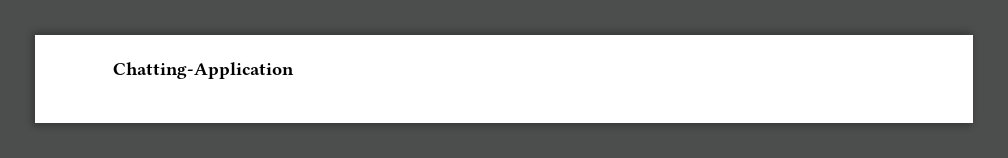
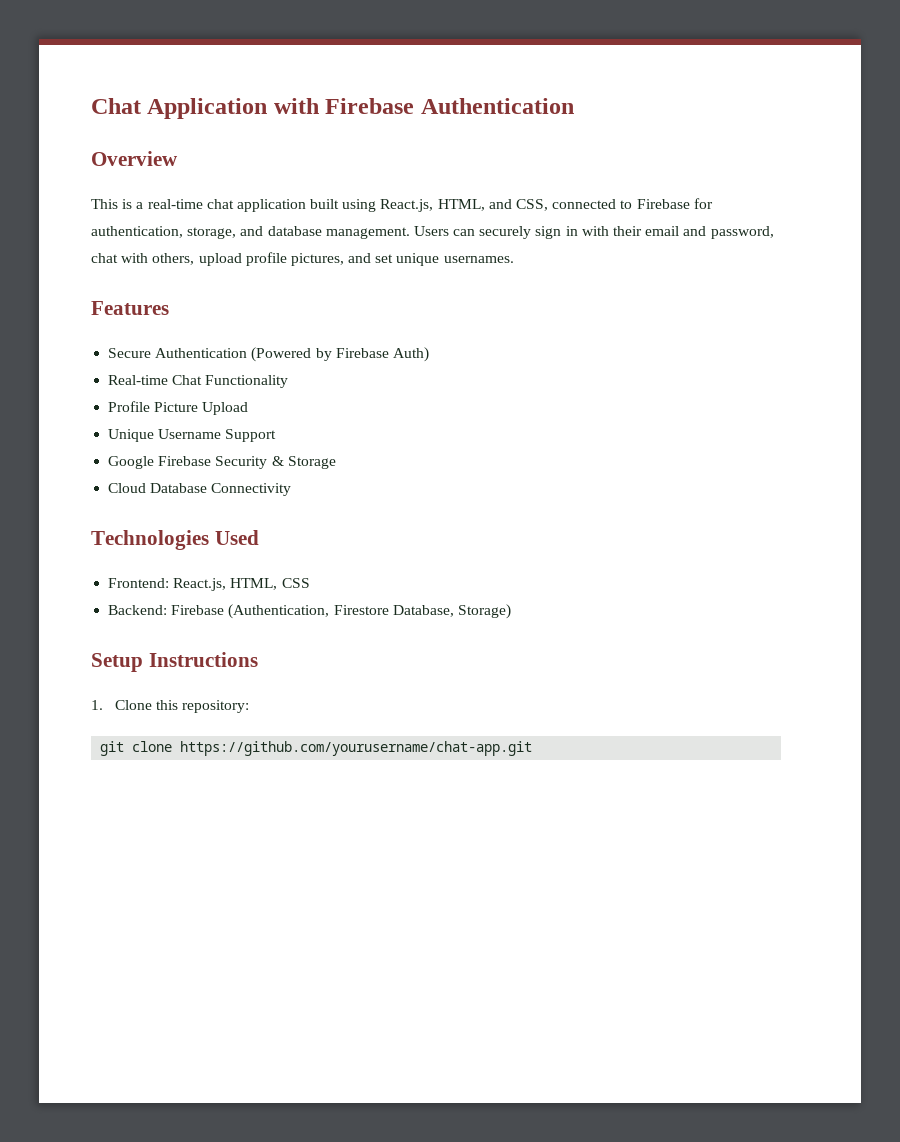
- Chatting-Application
+ Chat Application with Firebase Authentication
+ Overview
+ This is a real-time chat application built using React.js, HTML, and CSS, connected to Firebase for authentication, storage, and database management. Users can securely sign in with their email and password, chat with others, upload profile pictures, and set unique usernames.
+ Features
+ Secure Authentication (Powered by Firebase Auth)
+ Real-time Chat Functionality
+ Profile Picture Upload
+ Unique Username Support
+ Google Firebase Security & Storage
+ Cloud Database Connectivity
+ Technologies Used
+ Frontend: React.js, HTML, CSS
+ Backend: Firebase (Authentication, Firestore Database, Storage)
+ Setup Instructions
+ 1. Clone this repository:
+ git clone https://github.com/yourusername/chat-app.git

